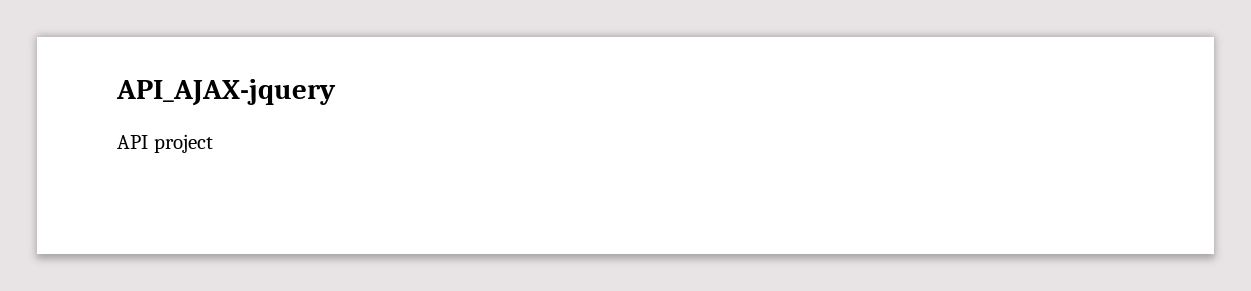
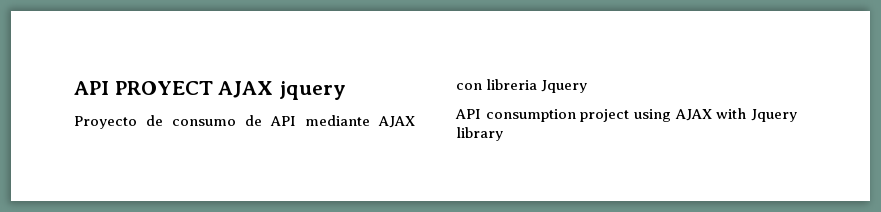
- API_AJAX-jquery
- API project
+ API PROYECT AJAX jquery
+ Proyecto de consumo de API mediante AJAX con libreria Jquery
+ API consumption project using AJAX with Jquery library

